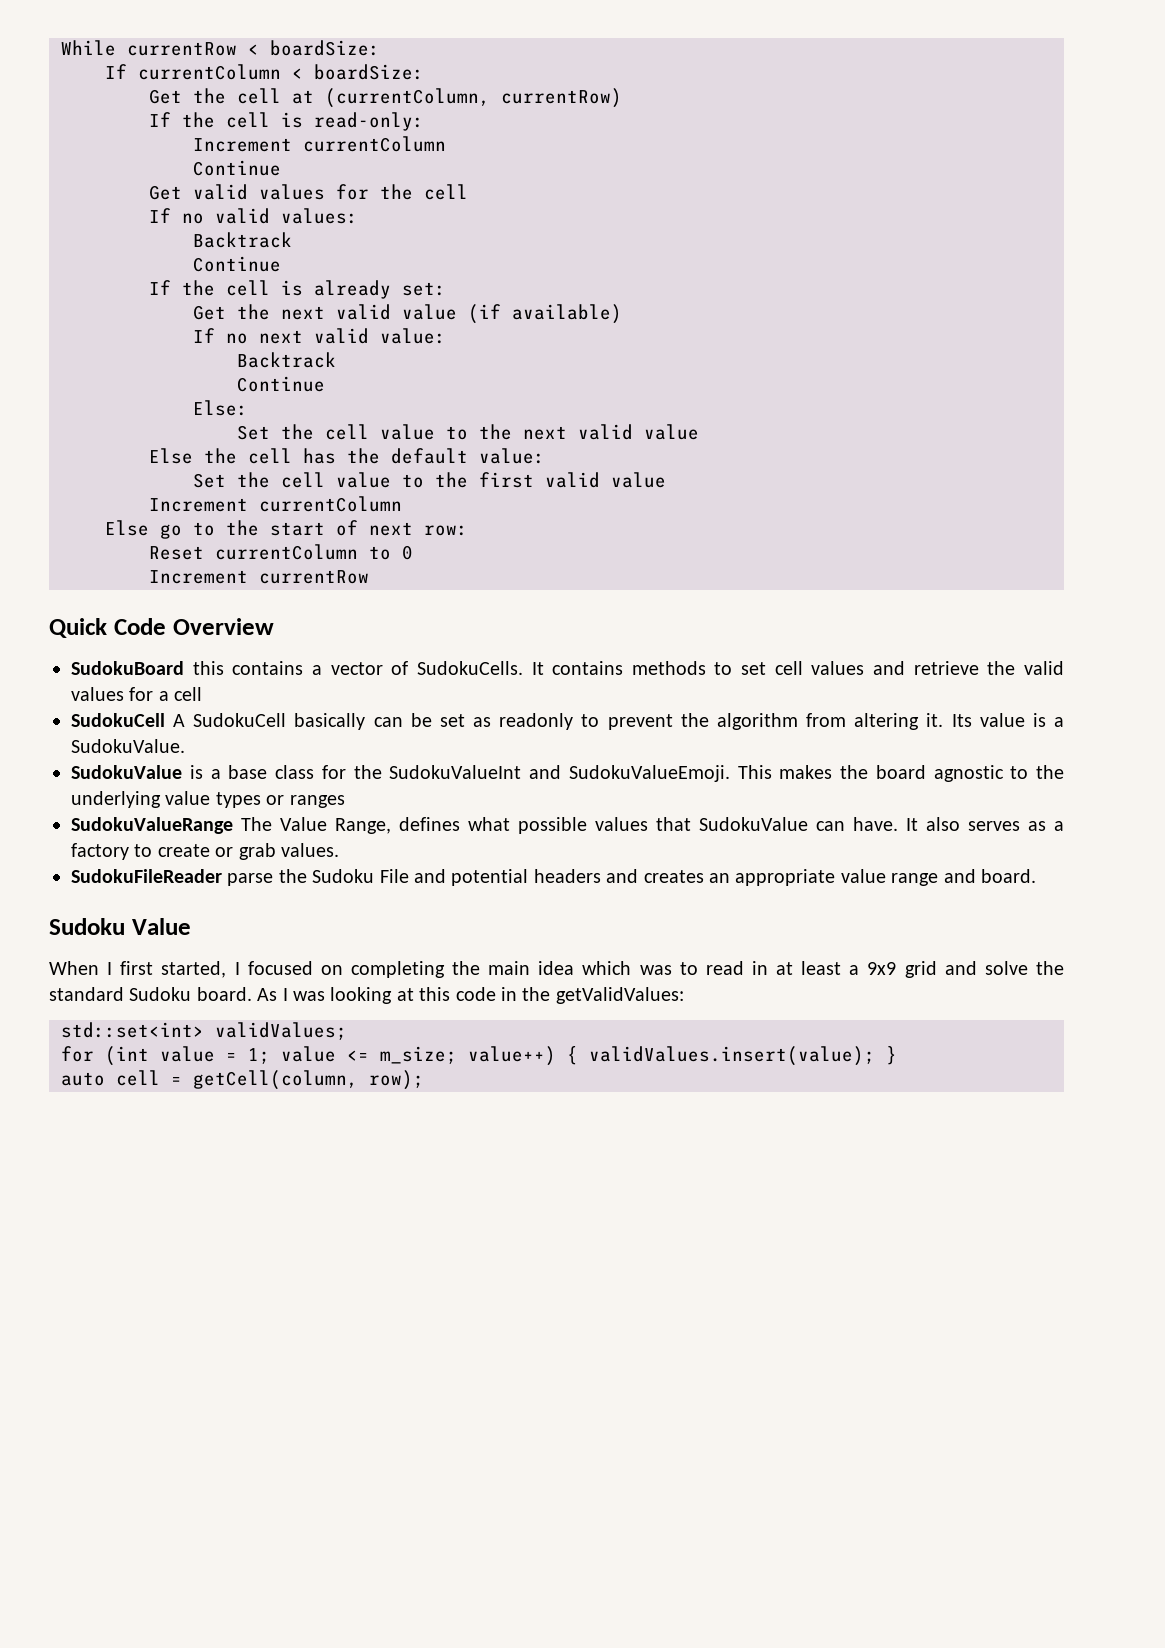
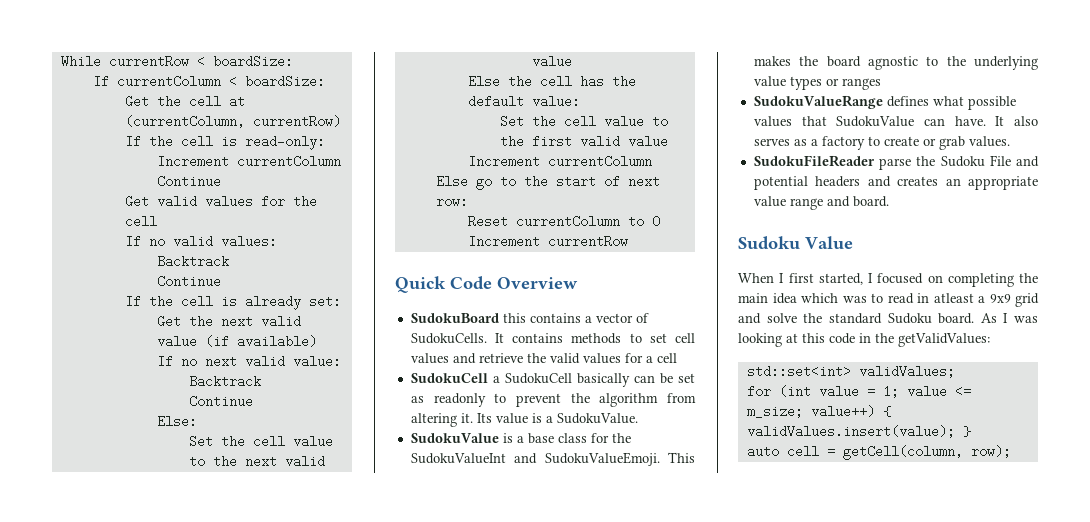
- SudokuCell A SudokuCell basically can be set as readonly to prevent the algorithm from altering it.
+ SudokuCell a SudokuCell basically can be set as readonly to prevent the algorithm from altering it.
- SudokuValueRange The Value Range, defines what possible values that SudokuValue can have.
+ SudokuValueRange defines what possible values that SudokuValue can have.
- When I first started, I focused on completing the main idea which was to read in at least a 9x9 grid and solve the standard Sudoku board.
+ When I first started, I focused on completing the main idea which was to read in atleast a 9x9 grid and solve the standard Sudoku board.

